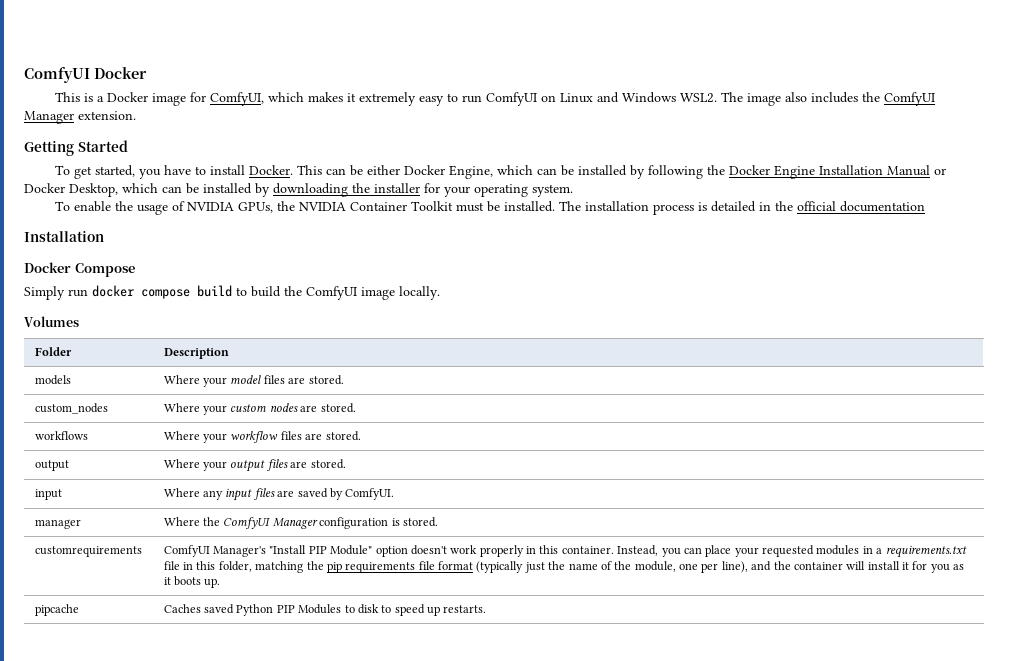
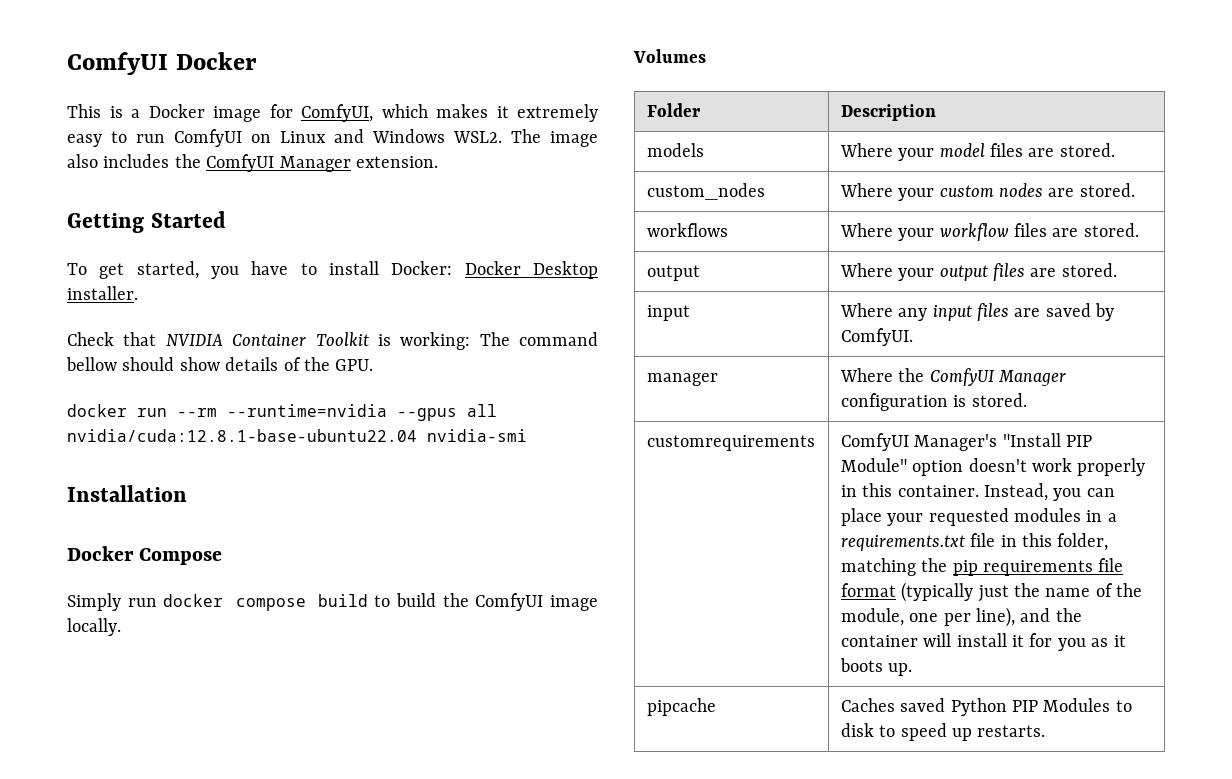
- To get started, you have to install Docker. This can be either Docker Engine, which can be installed by following the Docker Engine Installation Manual or Docker Desktop, which can be installed by downloading the installer for your operating system.
- To enable the usage of NVIDIA GPUs, the NVIDIA Container Toolkit must be installed. The installation process is detailed in the official documentation
+ To get started, you have to install Docker: Docker Desktop installer.
+ Check that NVIDIA Container Toolkit is working: The command bellow should show details of the GPU.
+ docker run --rm --runtime=nvidia --gpus all nvidia/cuda:12.8.1-base-ubuntu22.04 nvidia-smi

